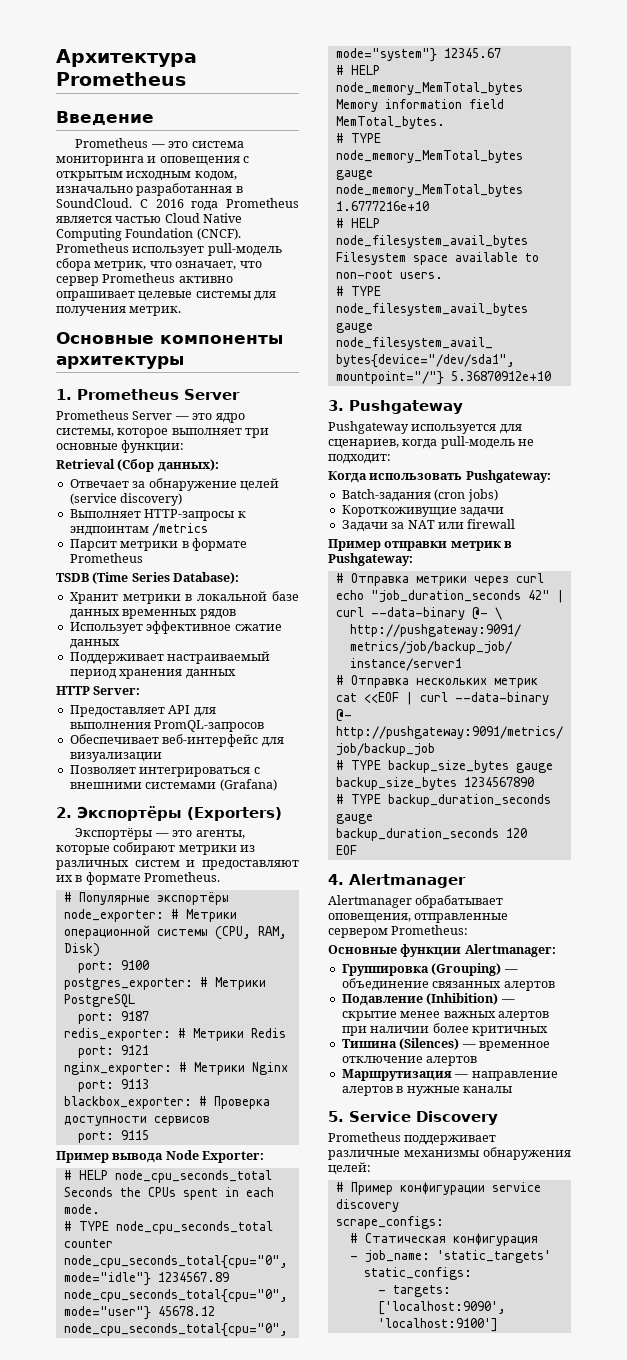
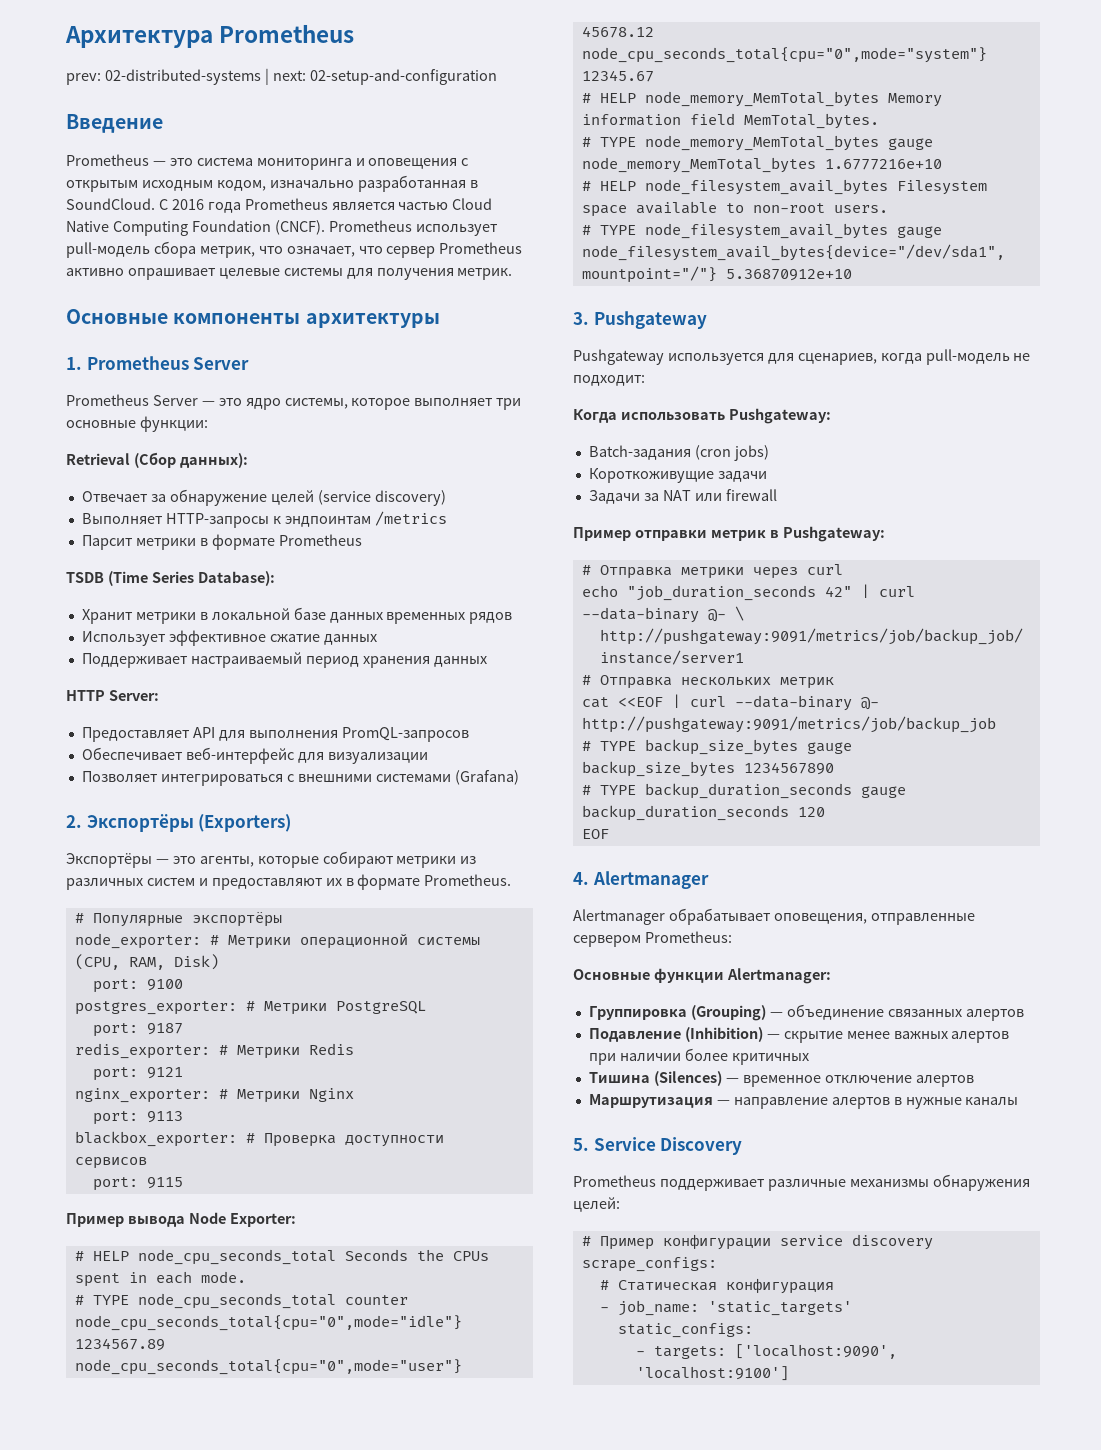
+ prev: 02-distributed-systems | next: 02-setup-and-configuration

